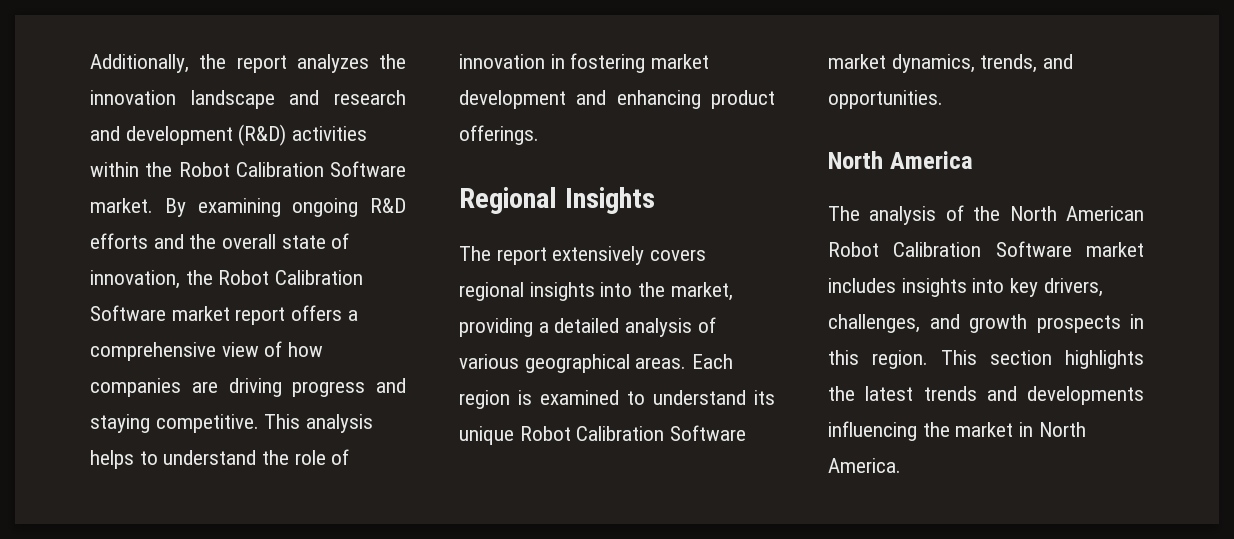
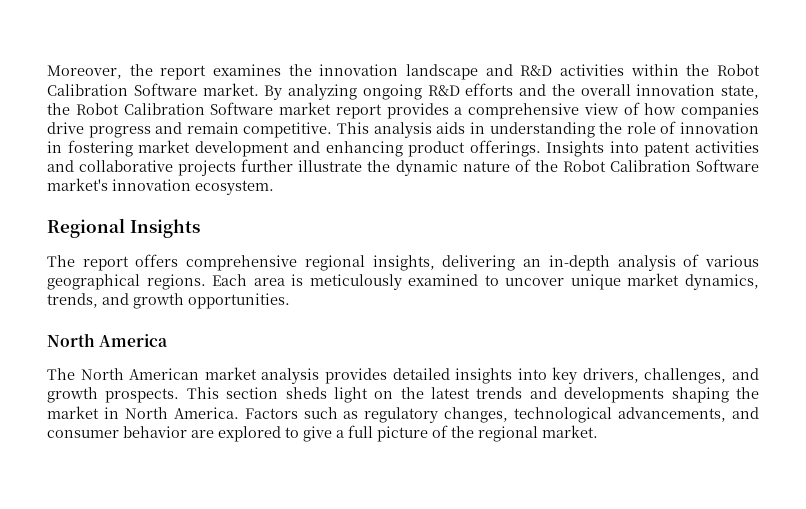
- Additionally, the report analyzes the innovation landscape and research and development (R&D) activities within the Robot Calibration Software market.
+ Moreover, the report examines the innovation landscape and R&D activities within the Robot Calibration Software market.
- By examining ongoing R&D efforts and the overall state of innovation, the Robot Calibration Software market report offers a comprehensive view of how companies are driving progress and staying competitive.
+ By analyzing ongoing R&D efforts and the overall innovation state, the Robot Calibration Software market report provides a comprehensive view of how companies drive progress and remain competitive.
- This analysis helps to understand the role of innovation in fostering market development and enhancing product offerings.
+ This analysis aids in understanding the role of innovation in fostering market development and enhancing product offerings. Insights into patent activities and collaborative projects further illustrate the dynamic nature of the Robot Calibration Software market's innovation ecosystem.
  Regional Insights
- The report extensively covers regional insights into the market, providing a detailed analysis of various geographical areas. Each region is examined to understand its unique Robot Calibration Software market dynamics, trends, and opportunities.
+ The report offers comprehensive regional insights, delivering an in-depth analysis of various geographical regions. Each area is meticulously examined to uncover unique market dynamics, trends, and growth opportunities.
- The analysis of the North American Robot Calibration Software market includes insights into key drivers, challenges, and growth prospects in this region. This section highlights the latest trends and developments influencing the market in North America.
+ The North American market analysis provides detailed insights into key drivers, challenges, and growth prospects. This section sheds light on the latest trends and developments shaping the market in North America.
+ Factors such as regulatory changes, technological advancements, and consumer behavior are explored to give a full picture of the regional market.

